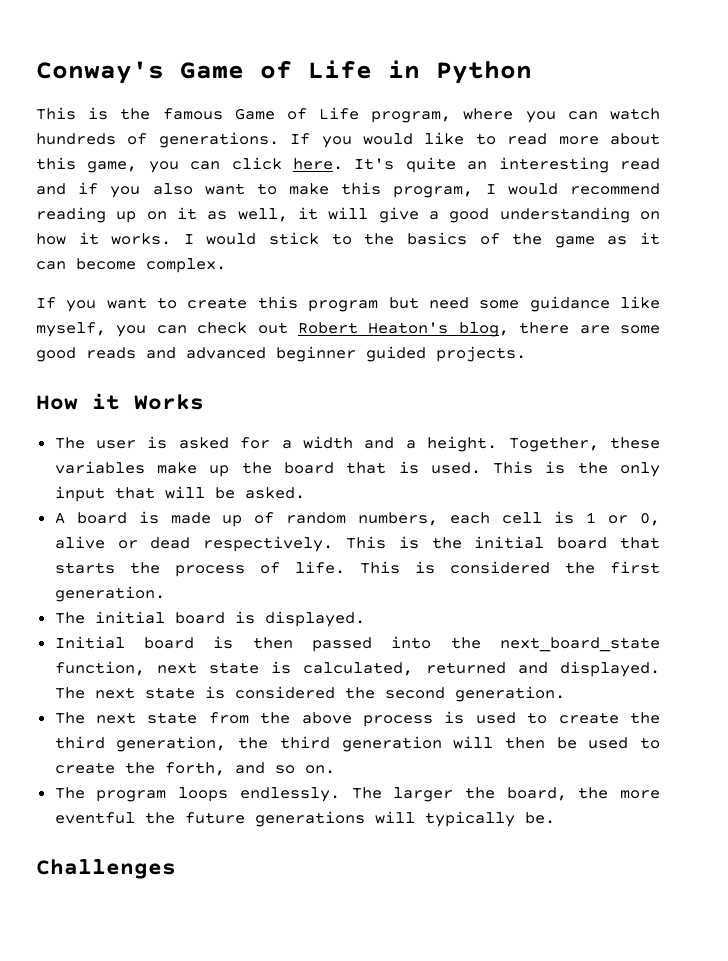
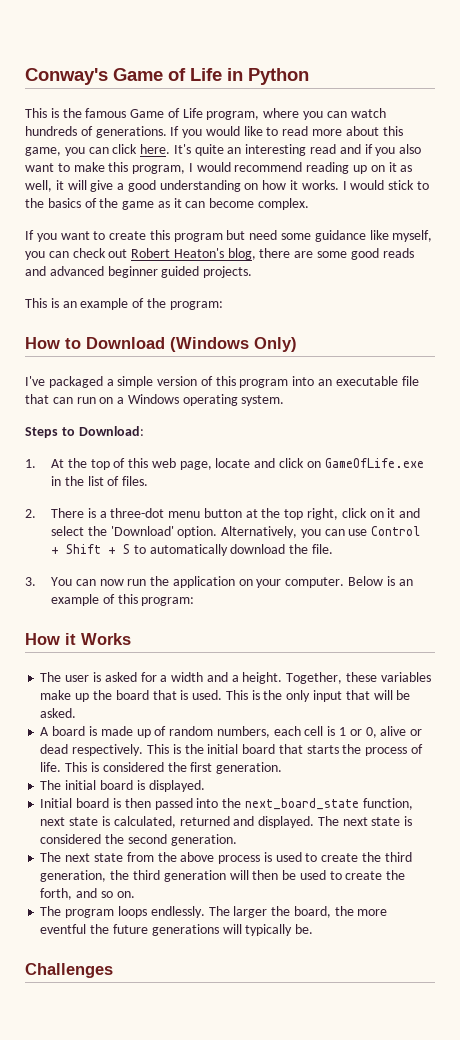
+ This is an example of the program:
+ How to Download (Windows Only)
+ I've packaged a simple version of this program into an executable file that can run on a Windows operating system.
+ Steps to Download:
+ 1. At the top of this web page, locate and click on GameOfLife.exe in the list of files.
+ 2. There is a three-dot menu button at the top right, click on it and select the 'Download' option. Alternatively, you can use Control + Shift + S to automatically download the file.
+ 3. You can now run the application on your computer. Below is an example of this program:

